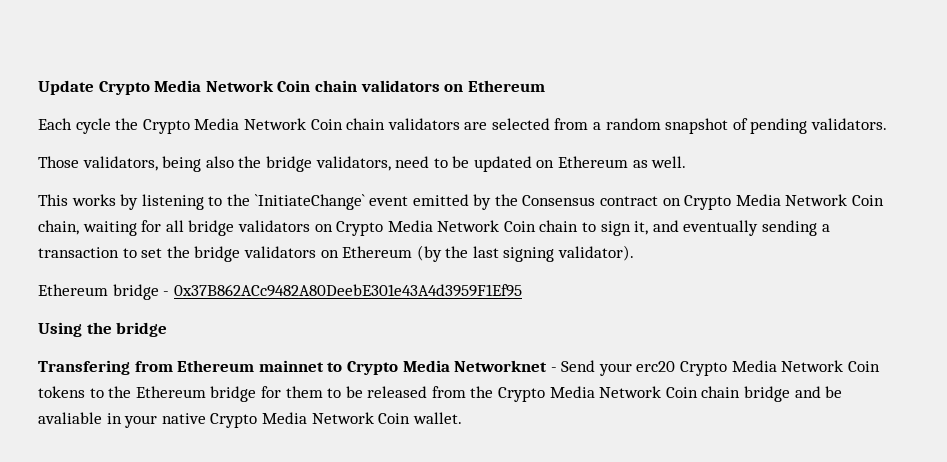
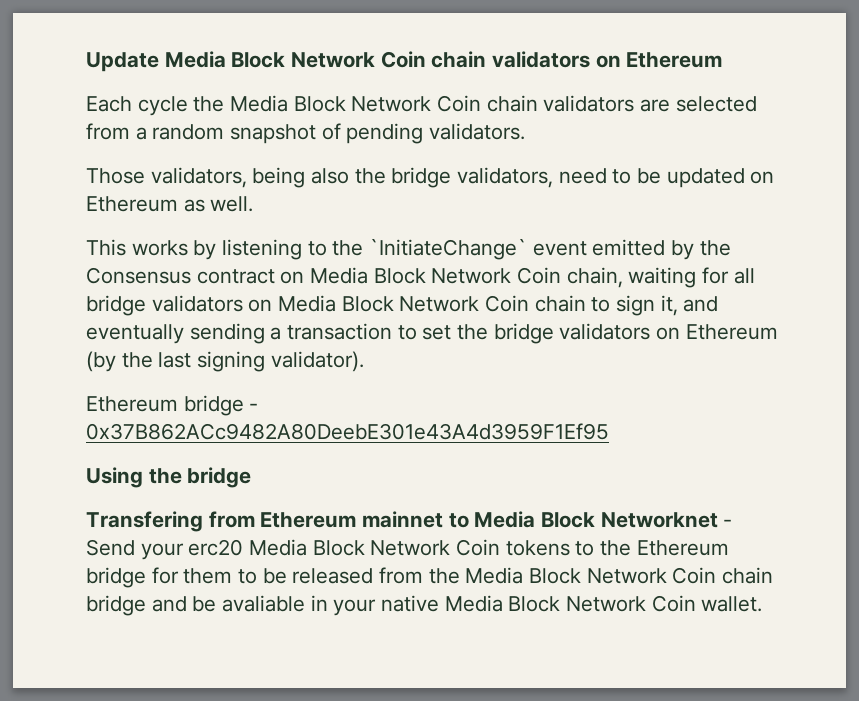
- Update Crypto Media Network Coin chain validators on Ethereum
+ Update Media Block Network Coin chain validators on Ethereum
- Each cycle the Crypto Media Network Coin chain validators are selected from a random snapshot of pending validators.
+ Each cycle the Media Block Network Coin chain validators are selected from a random snapshot of pending validators.
- This works by listening to the `InitiateChange` event emitted by the Consensus contract on Crypto Media Network Coin chain, waiting for all bridge validators on Crypto Media Network Coin chain to sign it, and eventually sending a transaction to set the bridge validators on Ethereum (by the last signing validator).
+ This works by listening to the `InitiateChange` event emitted by the Consensus contract on Media Block Network Coin chain, waiting for all bridge validators on Media Block Network Coin chain to sign it, and eventually sending a transaction to set the bridge validators on Ethereum (by the last signing validator).
- Transfering from Ethereum mainnet to Crypto Media Networknet - Send your erc20 Crypto Media Network Coin tokens to the Ethereum bridge for them to be released from the Crypto Media Network Coin chain bridge and be avaliable in your native Crypto Media Network Coin wallet.
+ Transfering from Ethereum mainnet to Media Block Networknet - Send your erc20 Media Block Network Coin tokens to the Ethereum bridge for them to be released from the Media Block Network Coin chain bridge and be avaliable in your native Media Block Network Coin wallet.

